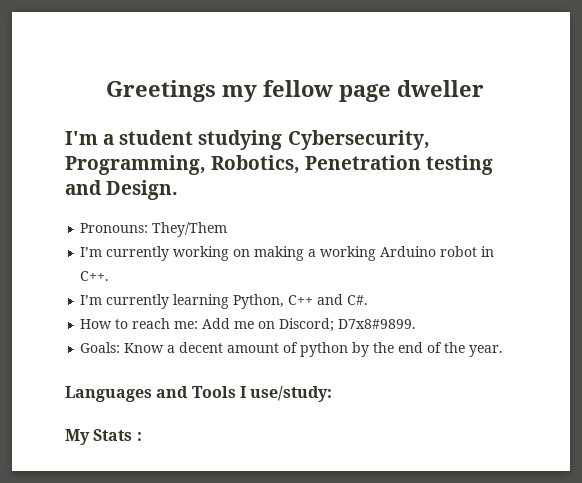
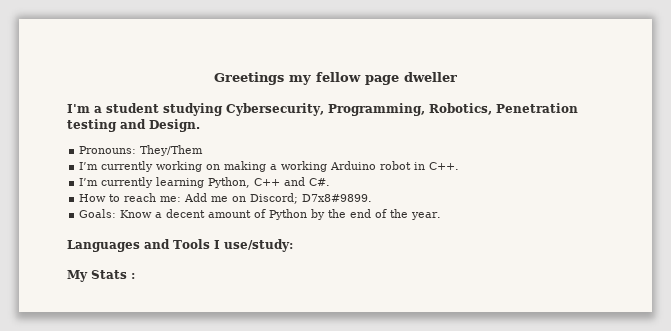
- Goals: Know a decent amount of python by the end of the year.
+ Goals: Know a decent amount of Python by the end of the year.

